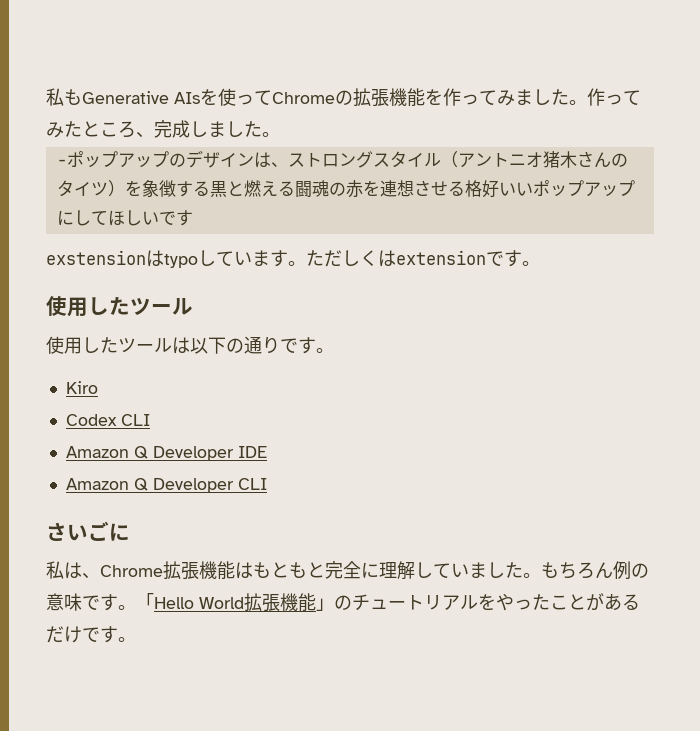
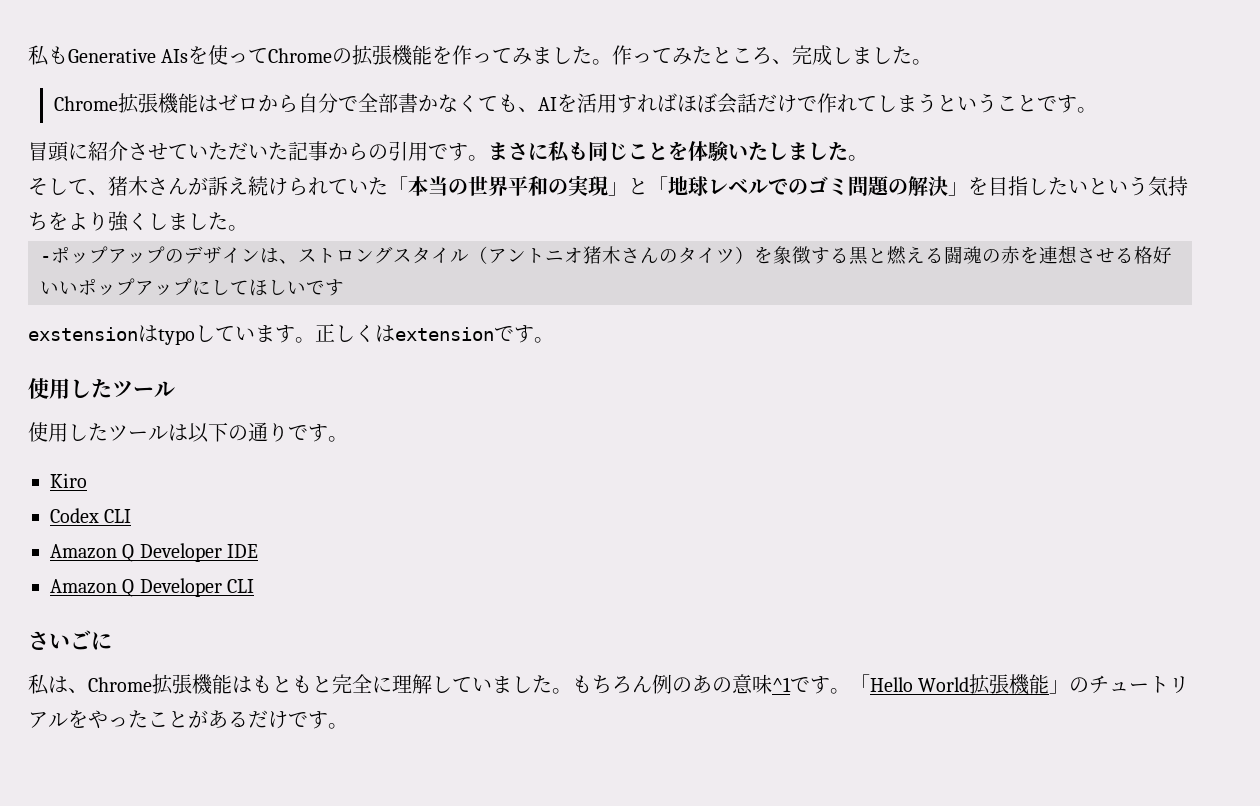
+ Chrome拡張機能はゼロから自分で全部書かなくても、AIを活用すればほぼ会話だけで作れてしまうということです。
+ 冒頭に紹介させていただいた記事からの引用です。まさに私も同じことを体験いたしました。
+ そして、猪木さんが訴え続けられていた「本当の世界平和の実現」と「地球レベルでのゴミ問題の解決」を目指したいという気持ちをより強くしました。
- ただしくはextensionです。
+ 正しくはextensionです。
- もちろん例の意味です。
+ もちろん例のあの意味^1です。

